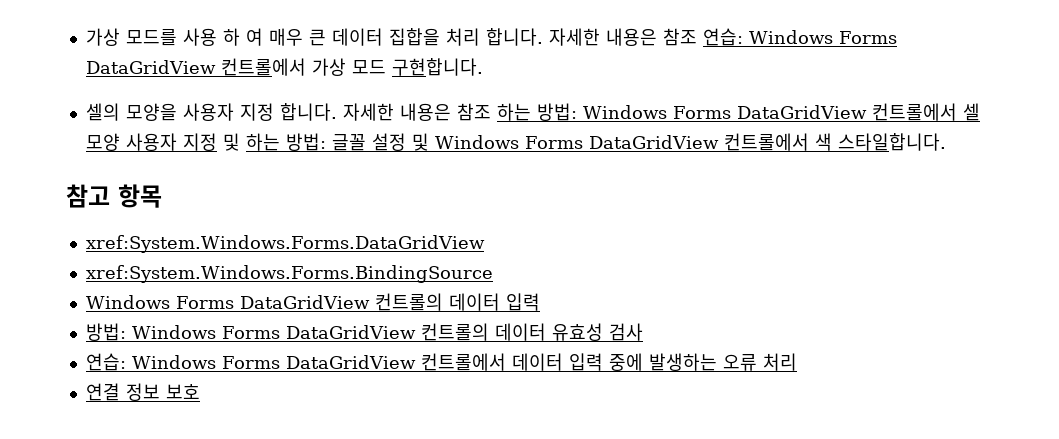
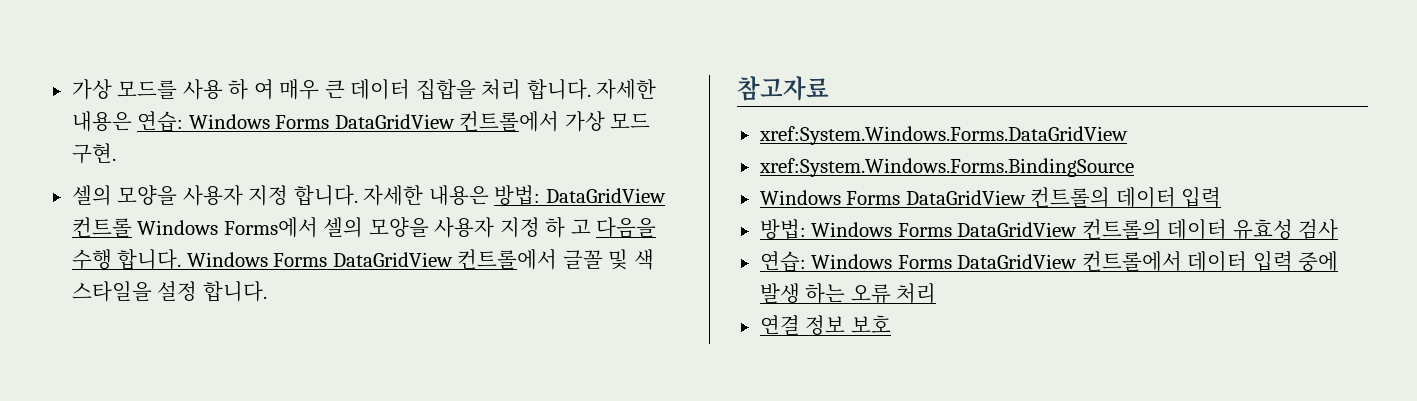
- 자세한 내용은 참조 연습: Windows Forms DataGridView 컨트롤에서 가상 모드 구현합니다.
+ 자세한 내용은 연습: Windows Forms DataGridView 컨트롤에서 가상 모드 구현.
- 자세한 내용은 참조 하는 방법: Windows Forms DataGridView 컨트롤에서 셀 모양 사용자 지정 및 하는 방법: 글꼴 설정 및 Windows Forms DataGridView 컨트롤에서 색 스타일합니다.
- 참고 항목
+ 자세한 내용은 방법: DataGridView 컨트롤 Windows Forms에서 셀의 모양을 사용자 지정 하 고 다음을 수행 합니다. Windows Forms DataGridView 컨트롤에서 글꼴 및 색 스타일을 설정 합니다.
+ 참고자료
- 연습: Windows Forms DataGridView 컨트롤에서 데이터 입력 중에 발생하는 오류 처리
+ 연습: Windows Forms DataGridView 컨트롤에서 데이터 입력 중에 발생 하는 오류 처리

